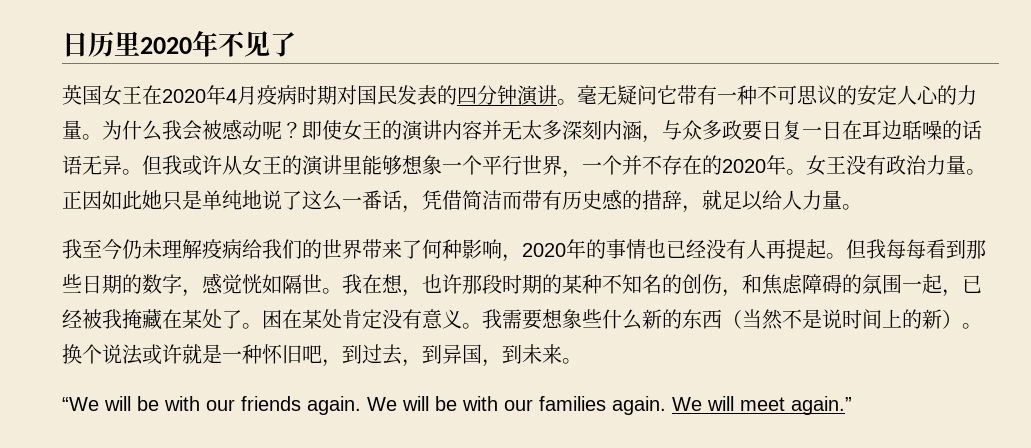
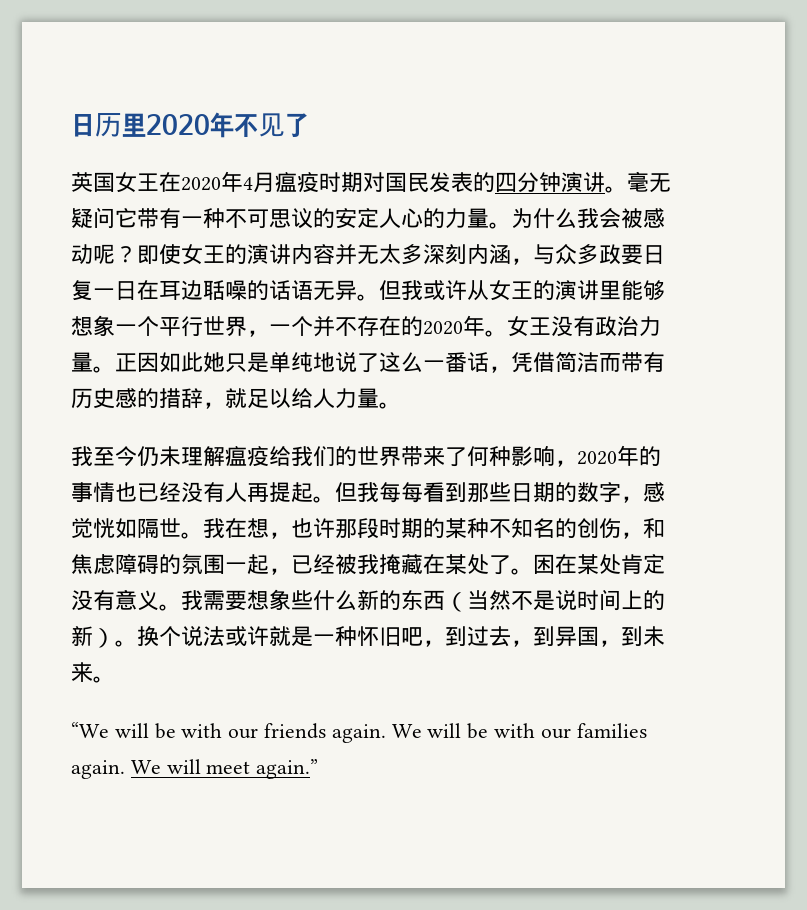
- 英国女王在2020年4月疫病时期对国民发表的四分钟演讲。
+ 英国女王在2020年4月瘟疫时期对国民发表的四分钟演讲。
- 我至今仍未理解疫病给我们的世界带来了何种影响，2020年的事情也已经没有人再提起。
+ 我至今仍未理解瘟疫给我们的世界带来了何种影响，2020年的事情也已经没有人再提起。

